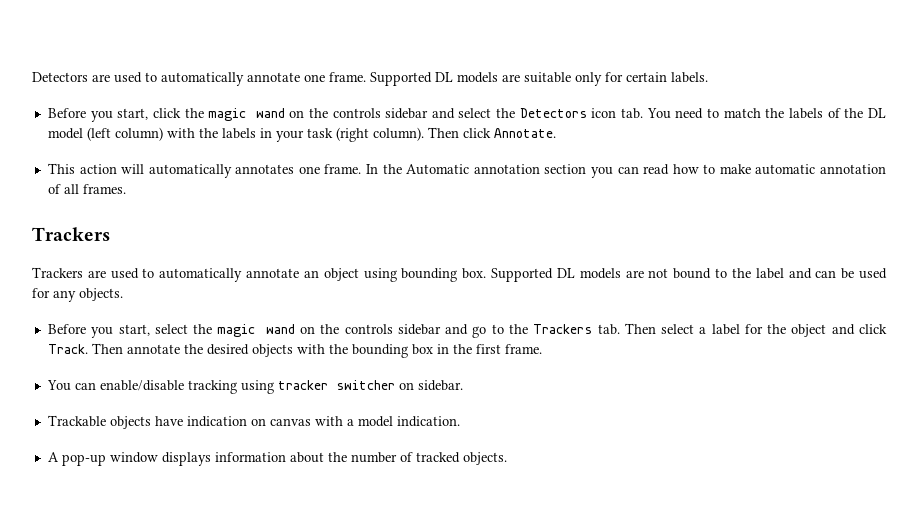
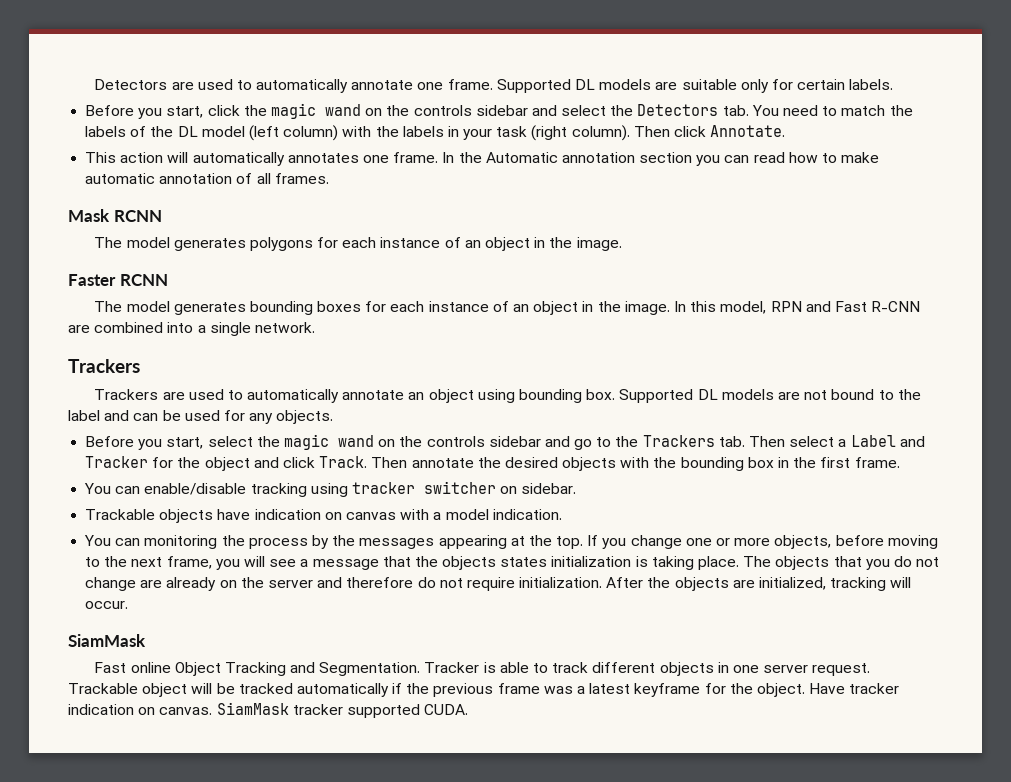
- Before you start, click the magic wand on the controls sidebar and select the Detectors icon tab. You need to match the labels of the DL model (left column) with the labels in your task (right column).
+ Before you start, click the magic wand on the controls sidebar and select the Detectors tab. You need to match the labels of the DL model (left column) with the labels in your task (right column).
+ Mask RCNN
+ The model generates polygons for each instance of an object in the image.
+ Faster RCNN
+ The model generates bounding boxes for each instance of an object in the image. In this model, RPN and Fast R-CNN are combined into a single network.
- Before you start, select the magic wand on the controls sidebar and go to the Trackers tab. Then select a label for the object and click Track.
+ Before you start, select the magic wand on the controls sidebar and go to the Trackers tab. Then select a Label and Tracker for the object and click Track.
- A pop-up window displays information about the number of tracked objects.
+ You can monitoring the process by the messages appearing at the top. If you change one or more objects, before moving to the next frame, you will see a message that the objects states initialization is taking place. The objects that you do not change are already on the server and therefore do not require initialization. After the objects are initialized, tracking will occur.
+ SiamMask
+ Fast online Object Tracking and Segmentation. Tracker is able to track different objects in one server request. Trackable object will be tracked automatically if the previous frame was a latest keyframe for the object. Have tracker indication on canvas. SiamMask tracker supported CUDA.

